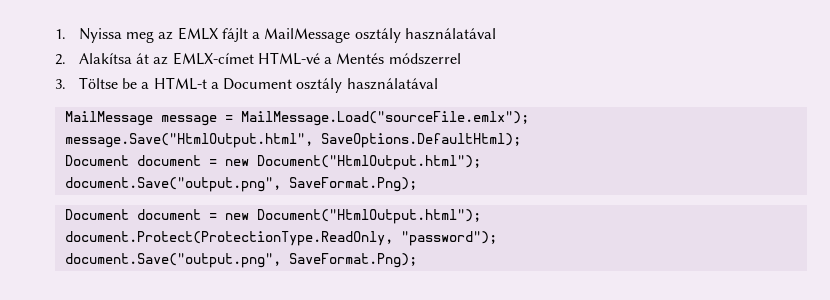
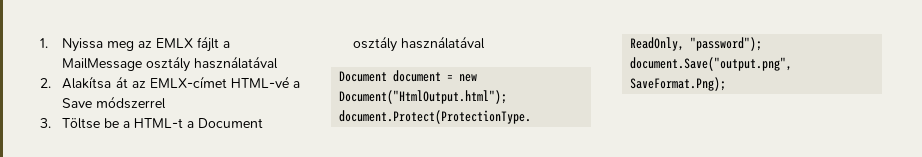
- 2. Alakítsa át az EMLX-címet HTML-vé a Mentés módszerrel
+ 2. Alakítsa át az EMLX-címet HTML-vé a Save módszerrel
- MailMessage message = MailMessage.Load("sourceFile.emlx");
- message.Save("HtmlOutput.html", SaveOptions.DefaultHtml);
- Document document = new Document("HtmlOutput.html");
- document.Save("output.png", SaveFormat.Png);

